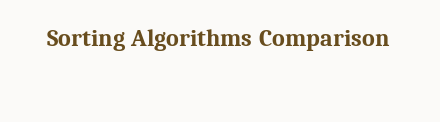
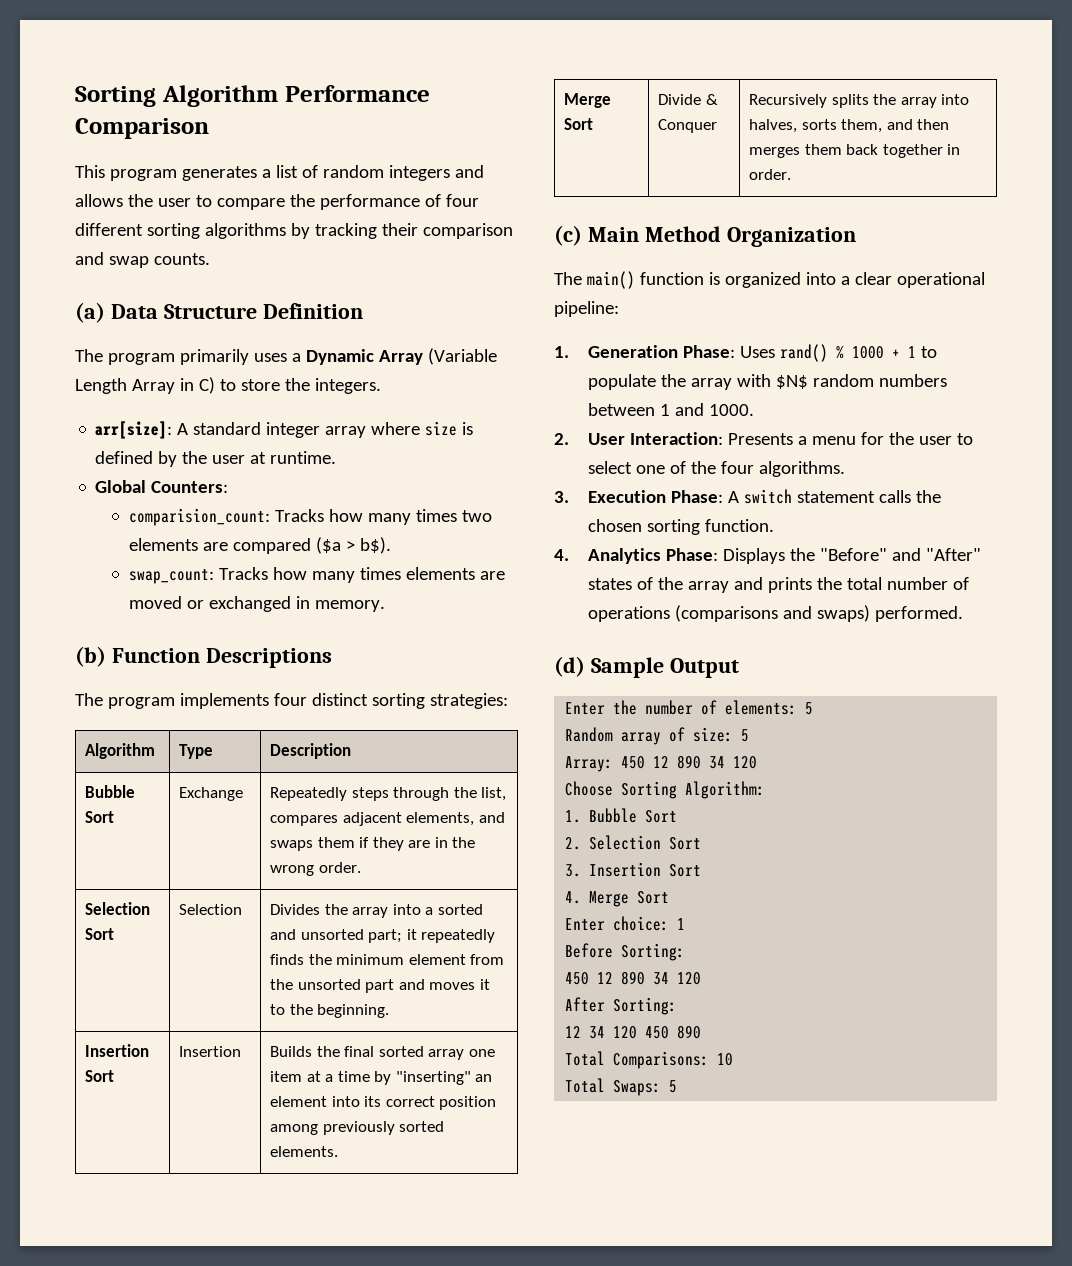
- Sorting Algorithms Comparison
+ Sorting Algorithm Performance Comparison
+ This program generates a list of random integers and allows the user to compare the performance of four different sorting algorithms by tracking their comparison and swap counts.
+ (a) Data Structure Definition
+ The program primarily uses a Dynamic Array (Variable Length Array in C) to store the integers.
+ arr[size]: A standard integer array where size is defined by the user at runtime.
+ Global Counters:
+ comparision_count: Tracks how many times two elements are compared ($a > b$).
+ swap_count: Tracks how many times elements are moved or exchanged in memory.
+ (b) Function Descriptions
+ The program implements four distinct sorting strategies:
+ Algorithm | Type | Description
+ Bubble Sort | Exchange | Repeatedly steps through the list, compares adjacent elements, and swaps them if they are in the wrong order.
+ Selection Sort | Selection | Divides the array into a sorted and unsorted part; it repeatedly finds the minimum element from the unsorted part and moves it to the beginning.
+ Insertion Sort | Insertion | Builds the final sorted array one item at a time by "inserting" an element into its correct position among previously sorted elements.
+ Merge Sort | Divide & Conquer | Recursively splits the array into halves, sorts them, and then merges them back together in order.
+ (c) Main Method Organization
+ The main() function is organized into a clear operational pipeline:
+ 1. Generation Phase: Uses rand() % 1000 + 1 to populate the array with $N$ random numbers between 1 and 1000.
+ 2. User Interaction: Presents a menu for the user to select one of the four algorithms.
+ 3. Execution Phase: A switch statement calls the chosen sorting function.
+ 4. Analytics Phase: Displays the "Before" and "After" states of the array and prints the total number of operations (comparisons and swaps) performed.
+ (d) Sample Output
+ Enter the number of elements: 5
+ Random array of size: 5
+ Array: 450 12 890 34 120
+ Choose Sorting Algorithm:
+ 1. Bubble Sort
+ 2. Selection Sort
+ 3. Insertion Sort
+ 4. Merge Sort
+ Enter choice: 1
+ Before Sorting:
+ 450 12 890 34 120
+ After Sorting:
+ 12 34 120 450 890
+ Total Comparisons: 10
+ Total Swaps: 5

